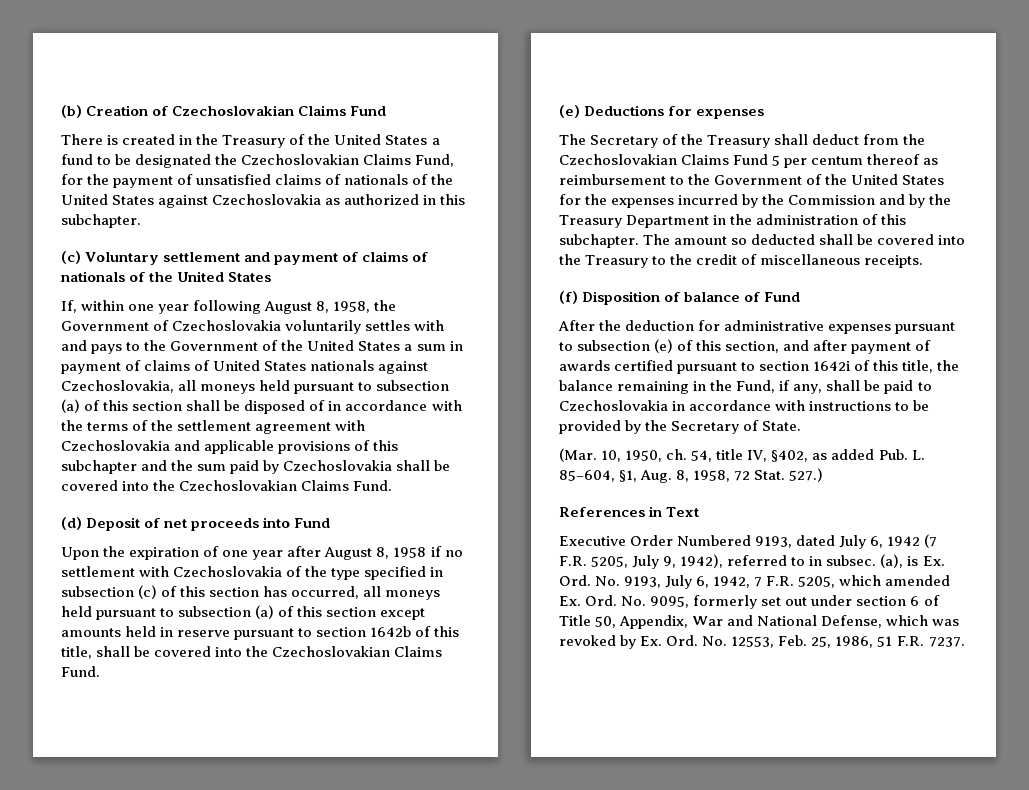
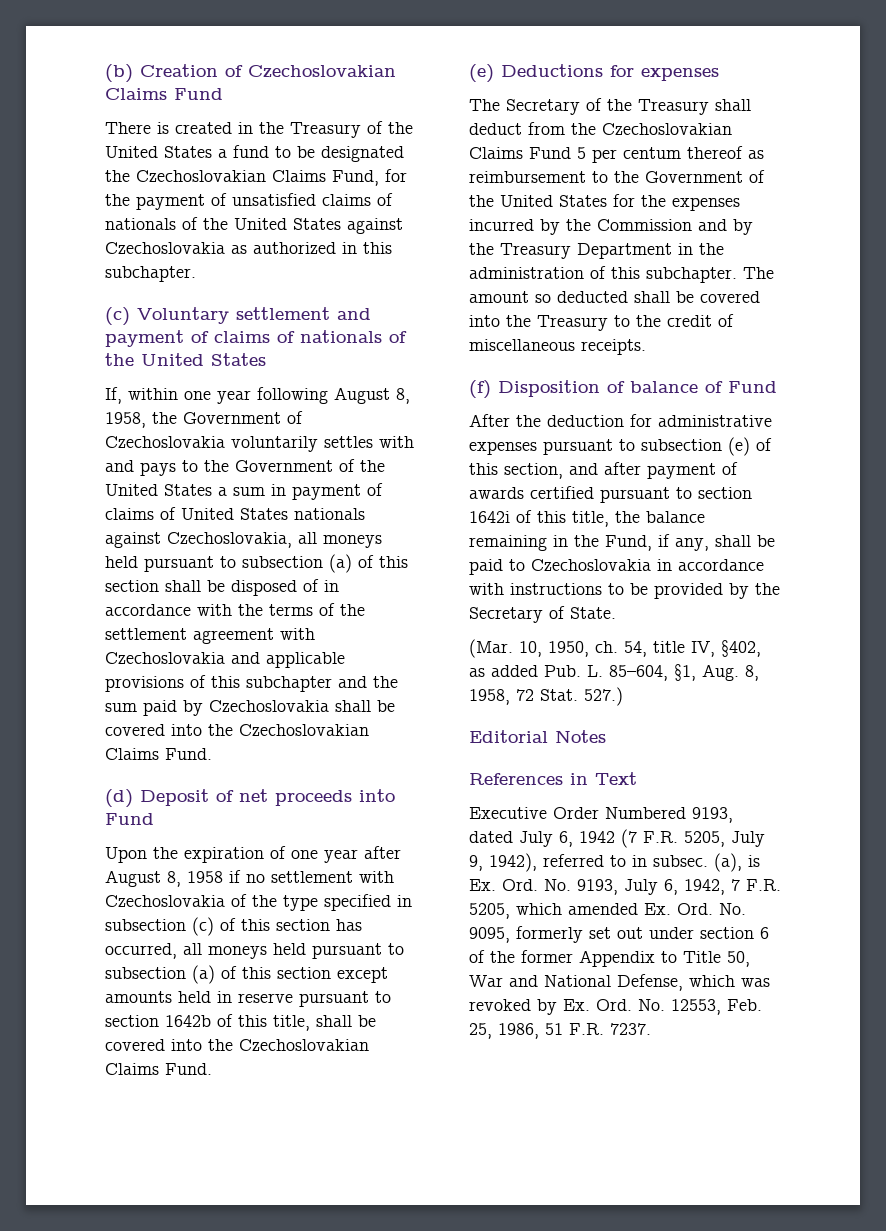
+ Editorial Notes
- (a), is Ex. Ord. No. 9193, July 6, 1942, 7 F.R. 5205, which amended Ex. Ord. No. 9095, formerly set out under section 6 of Title 50, Appendix, War and National Defense, which was revoked by Ex. Ord. No. 12553, Feb. 25, 1986, 51 F.R. 7237.
+ (a), is Ex. Ord. No. 9193, July 6, 1942, 7 F.R. 5205, which amended Ex. Ord. No. 9095, formerly set out under section 6 of the former Appendix to Title 50, War and National Defense, which was revoked by Ex. Ord. No. 12553, Feb. 25, 1986, 51 F.R. 7237.

